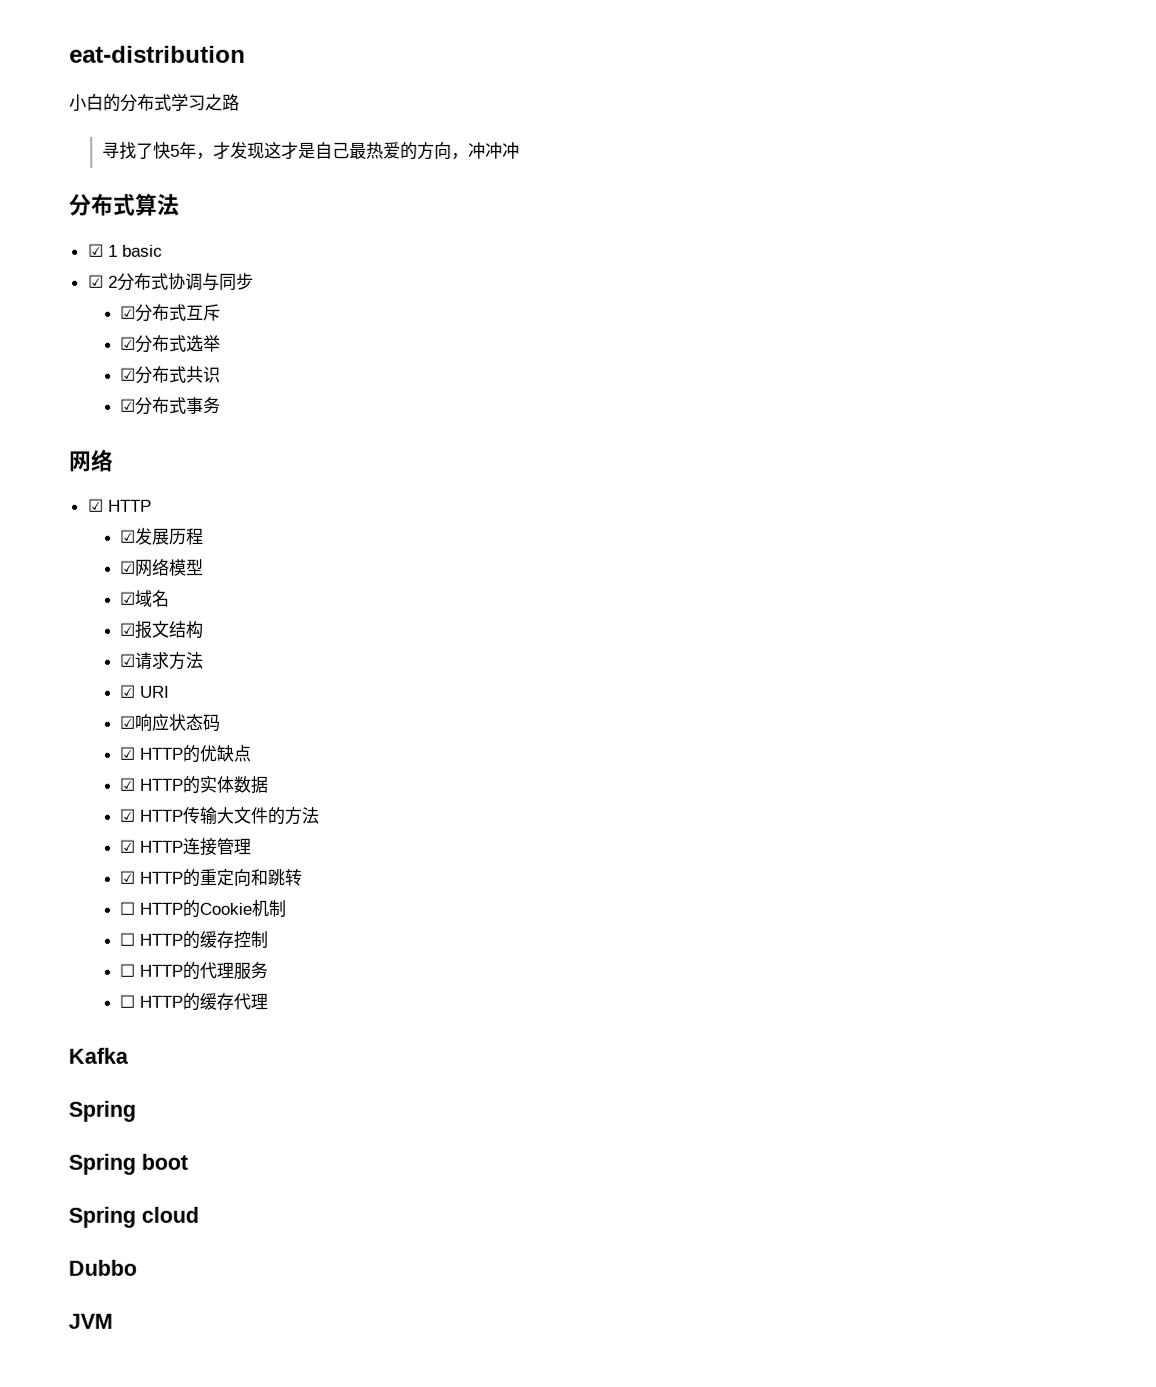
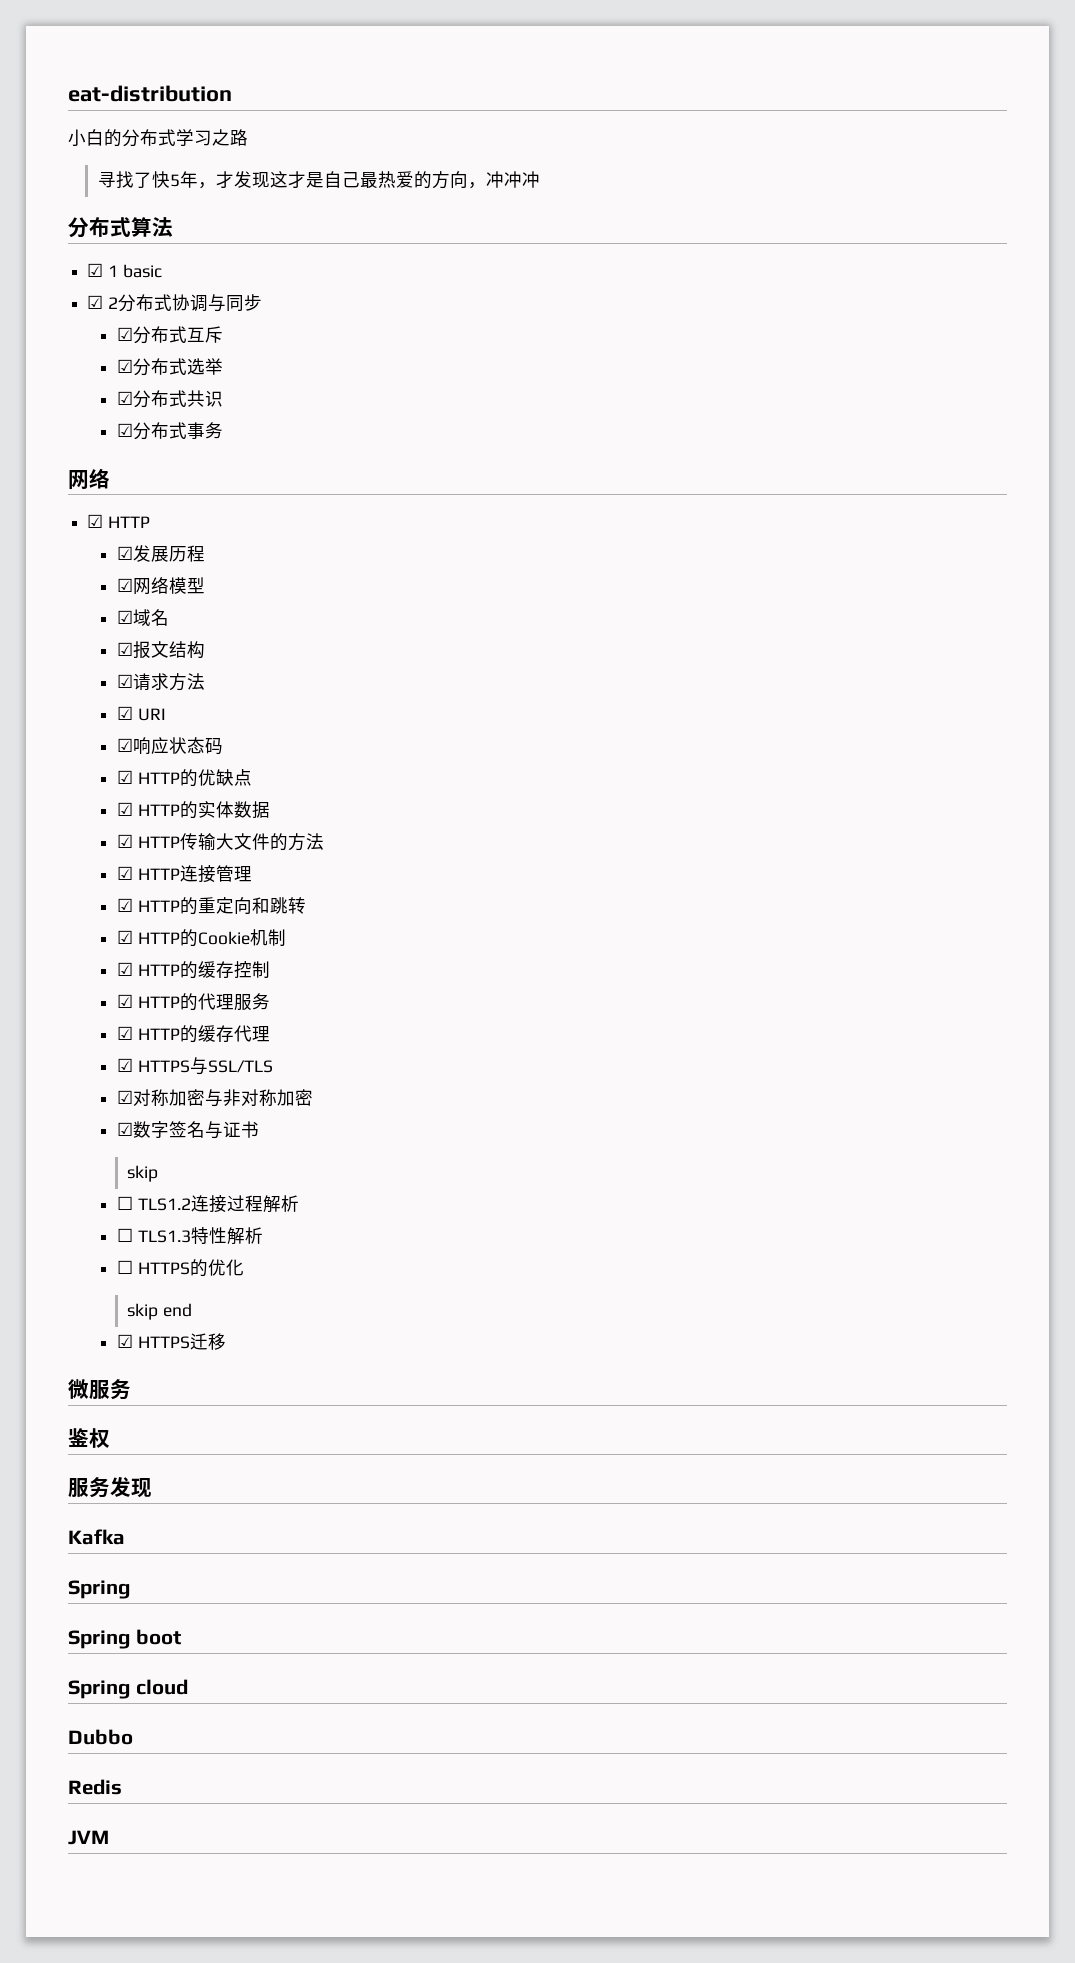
- ☐ HTTP的Cookie机制
+ ☑ HTTP的Cookie机制
- ☐ HTTP的缓存控制
+ ☑ HTTP的缓存控制
- ☐ HTTP的代理服务
+ ☑ HTTP的代理服务
- ☐ HTTP的缓存代理
+ ☑ HTTP的缓存代理
+ ☑ HTTPS与SSL/TLS
+ ☑对称加密与非对称加密
+ ☑数字签名与证书
+ skip
+ ☐ TLS1.2连接过程解析
+ ☐ TLS1.3特性解析
+ ☐ HTTPS的优化
+ skip end
+ ☑ HTTPS迁移
+ 微服务
+ 鉴权
+ 服务发现
+ Redis

